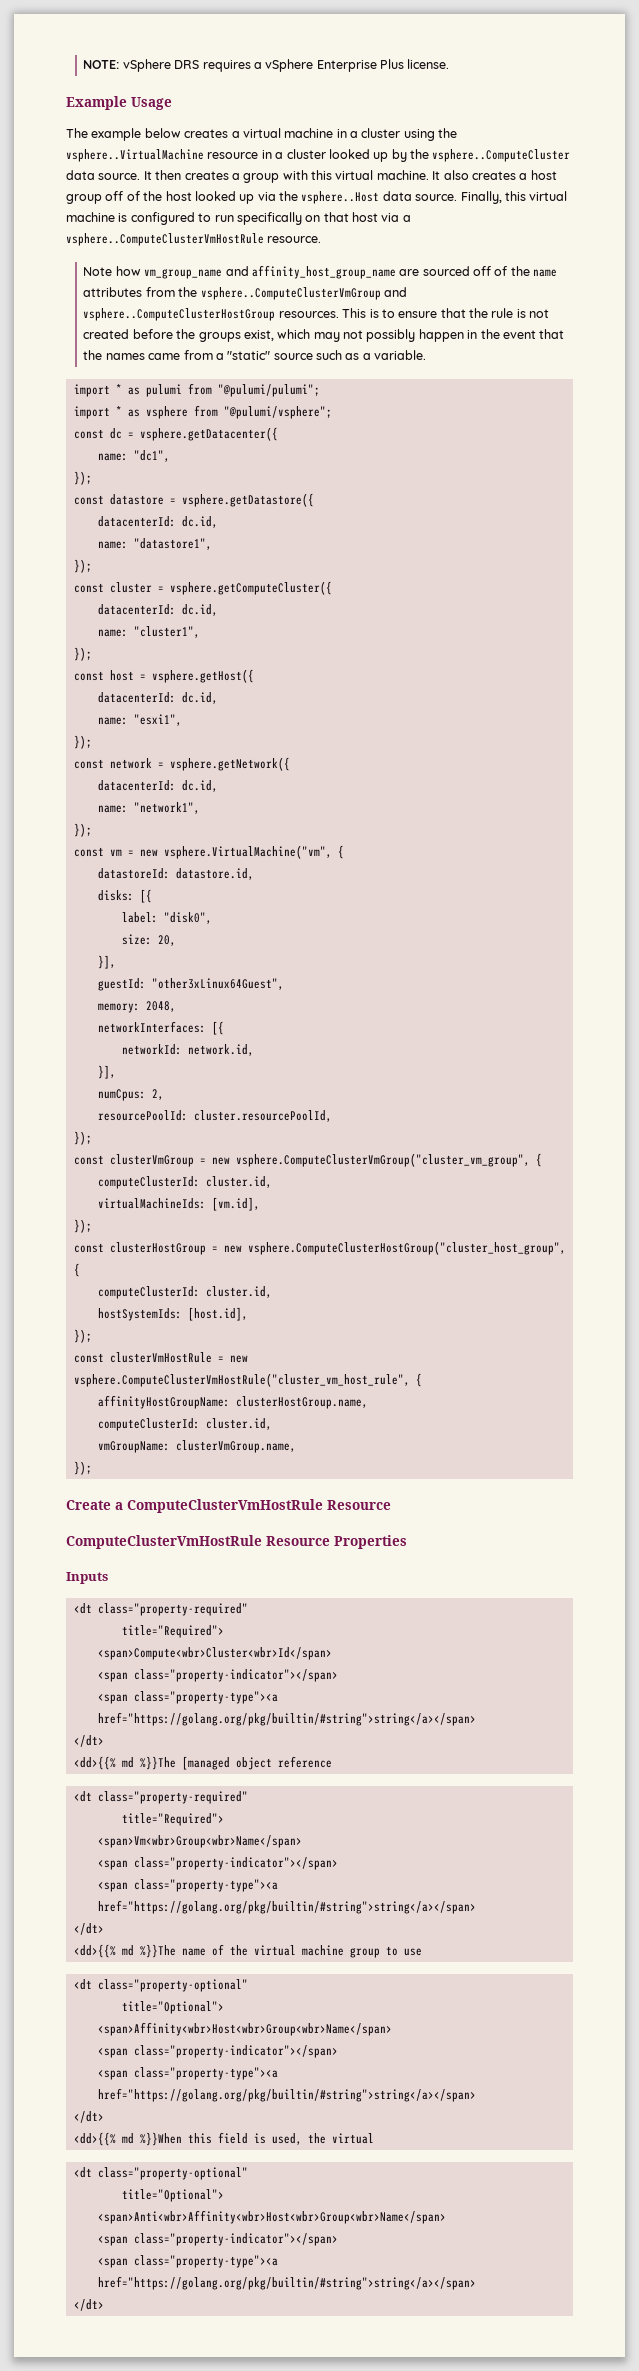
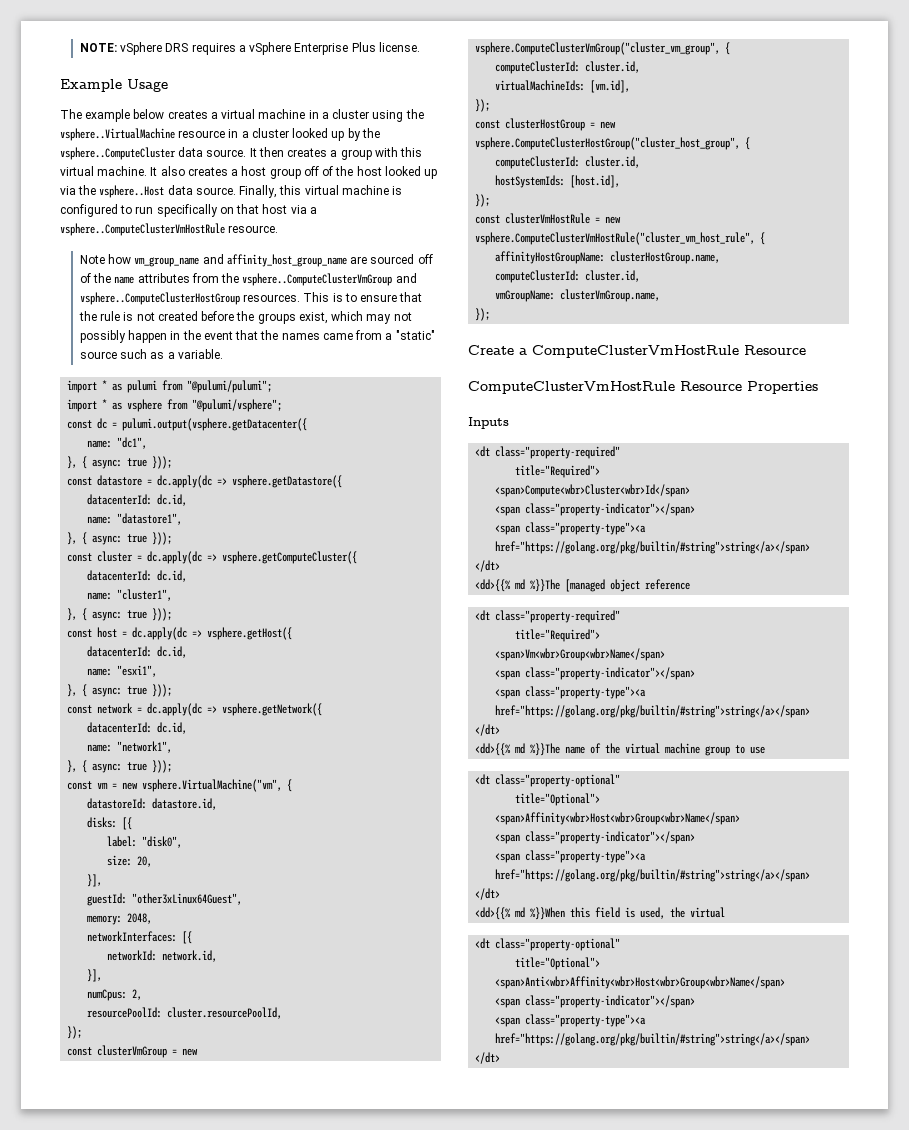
- const dc = vsphere.getDatacenter({
+ const dc = pulumi.output(vsphere.getDatacenter({
  name: "dc1",
- });
+ }, { async: true }));
- const datastore = vsphere.getDatastore({
+ const datastore = dc.apply(dc => vsphere.getDatastore({
  name: "datastore1",
- });
+ }, { async: true }));
- const cluster = vsphere.getComputeCluster({
+ const cluster = dc.apply(dc => vsphere.getComputeCluster({
  name: "cluster1",
- });
+ }, { async: true }));
- const host = vsphere.getHost({
+ const host = dc.apply(dc => vsphere.getHost({
  name: "esxi1",
- });
+ }, { async: true }));
- const network = vsphere.getNetwork({
+ const network = dc.apply(dc => vsphere.getNetwork({
  name: "network1",
- });
+ }, { async: true }));

